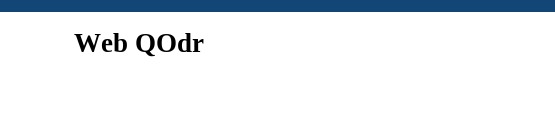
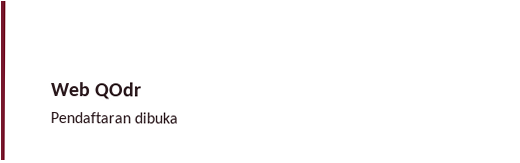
+ Pendaftaran dibuka

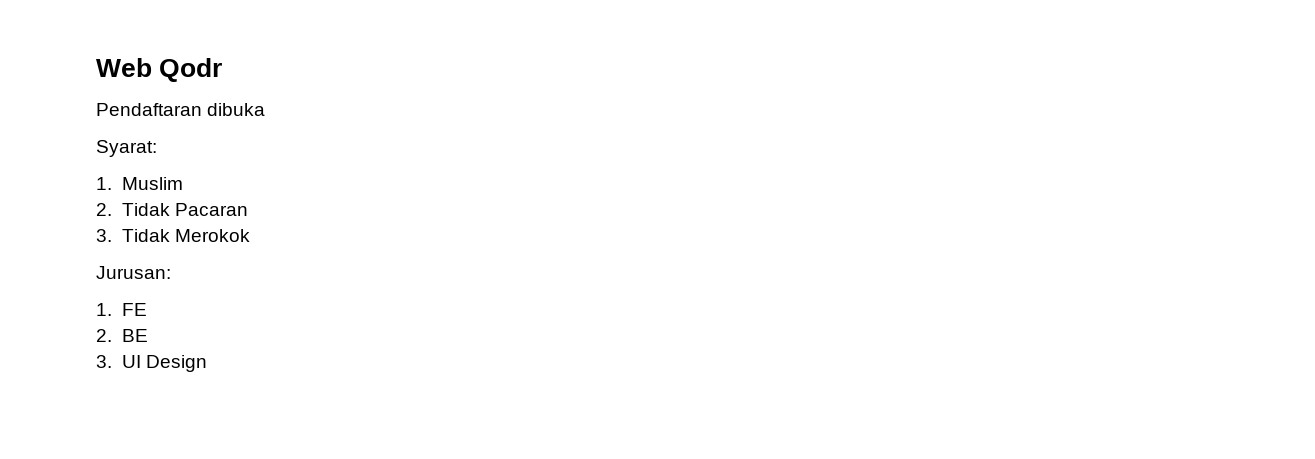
- Web QOdr
+ Web Qodr
+ Syarat:
+ 1. Muslim
+ 2. Tidak Pacaran
+ 3. Tidak Merokok
+ Jurusan:
+ 1. FE
+ 2. BE
+ 3. UI Design

